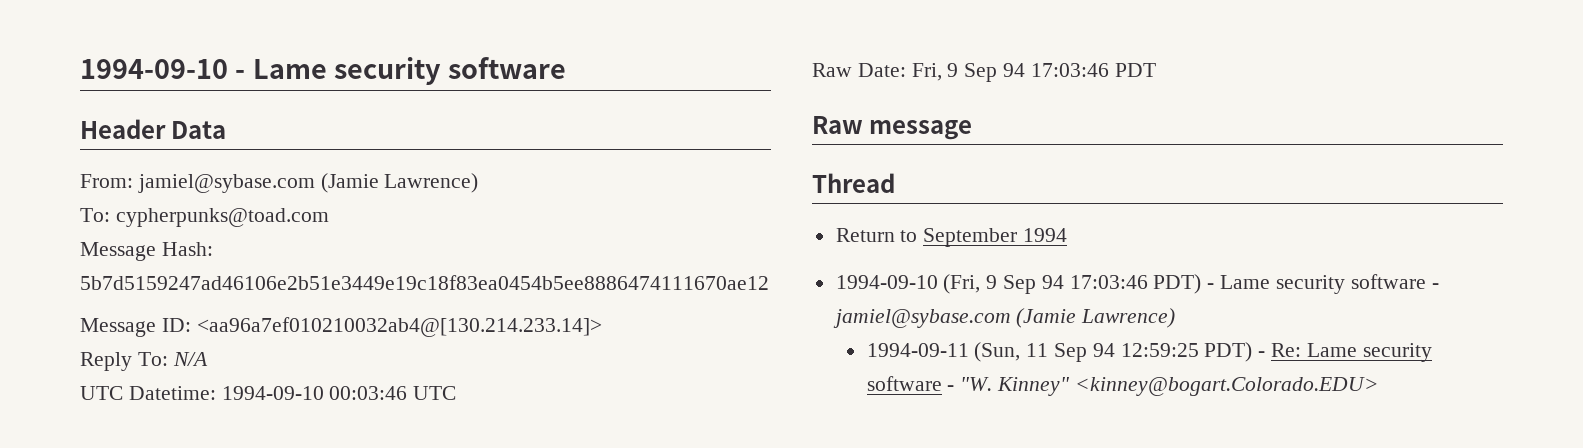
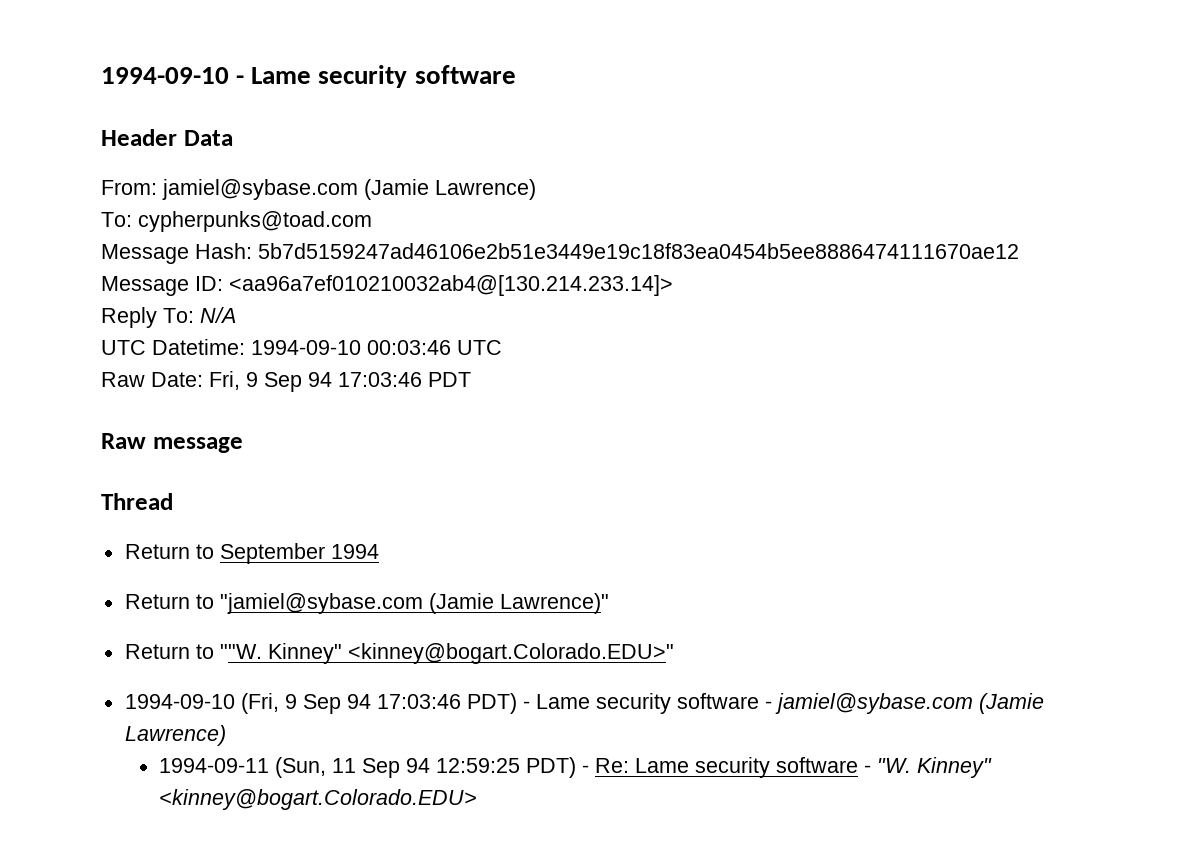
+ Return to "jamiel@sybase.com (Jamie Lawrence)"
+ Return to ""W. Kinney" <kinney@bogart.Colorado.EDU>"

